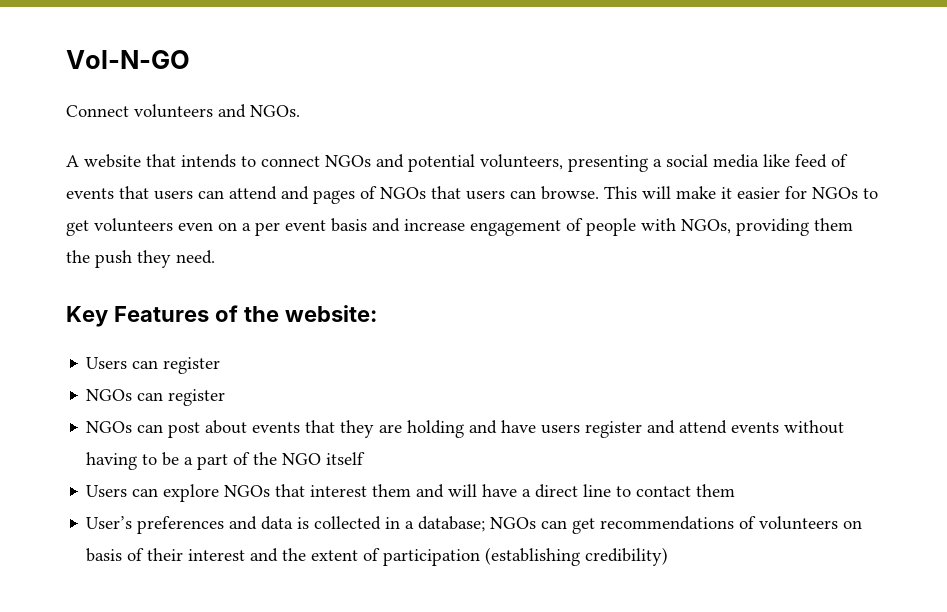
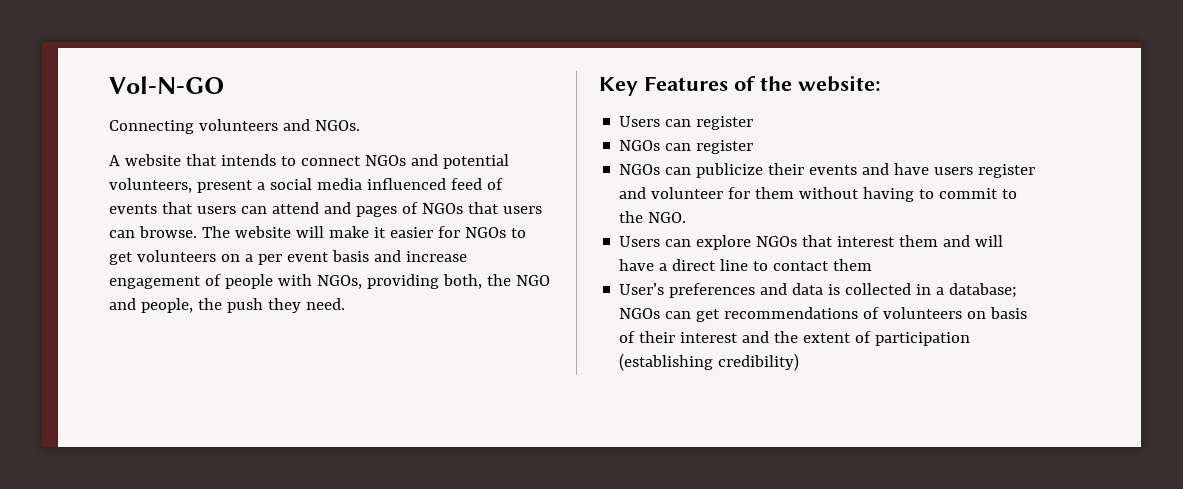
- Connect volunteers and NGOs.
+ Connecting volunteers and NGOs.
- A website that intends to connect NGOs and potential volunteers, presenting a social media like feed of events that users can attend and pages of NGOs that users can browse.
+ A website that intends to connect NGOs and potential volunteers, present a social media influenced feed of events that users can attend and pages of NGOs that users can browse.
- This will make it easier for NGOs to get volunteers even on a per event basis and increase engagement of people with NGOs, providing them the push they need.
+ The website will make it easier for NGOs to get volunteers on a per event basis and increase engagement of people with NGOs, providing both, the NGO and people, the push they need.
- NGOs can post about events that they are holding and have users register and attend events without having to be a part of the NGO itself
+ NGOs can publicize their events and have users register and volunteer for them without having to commit to the NGO.

